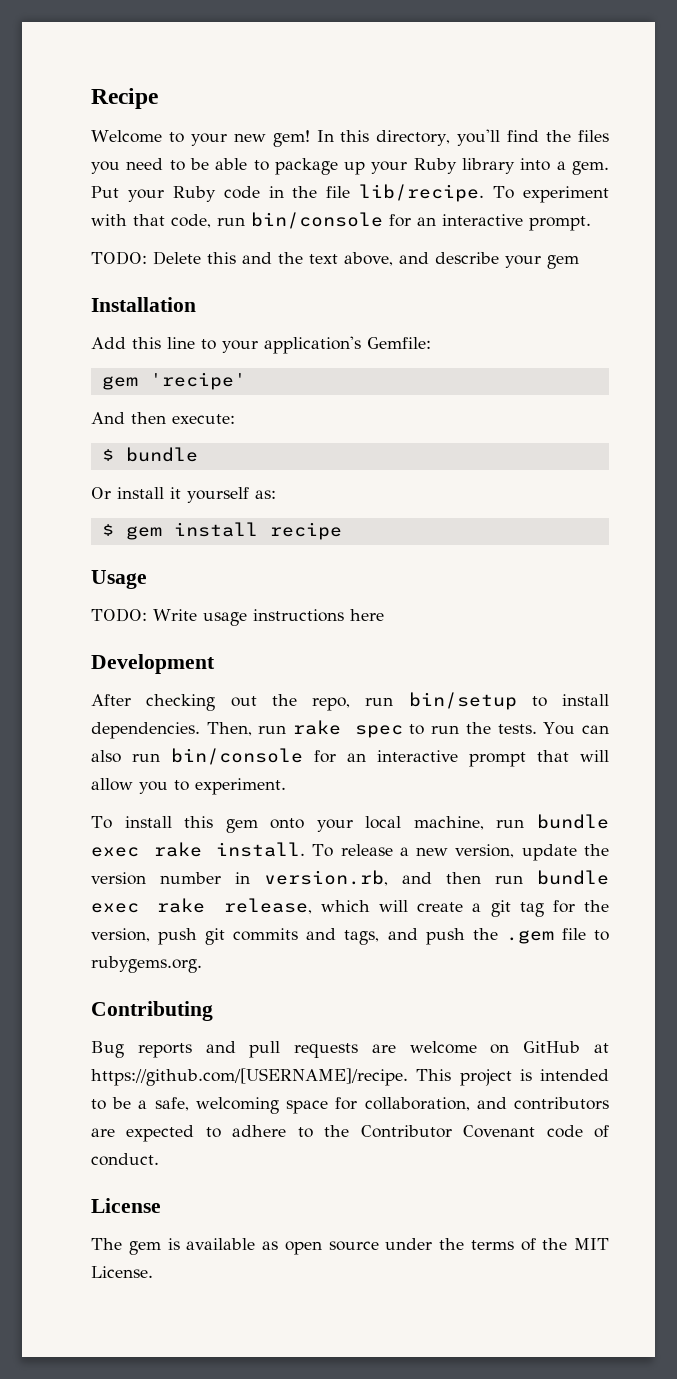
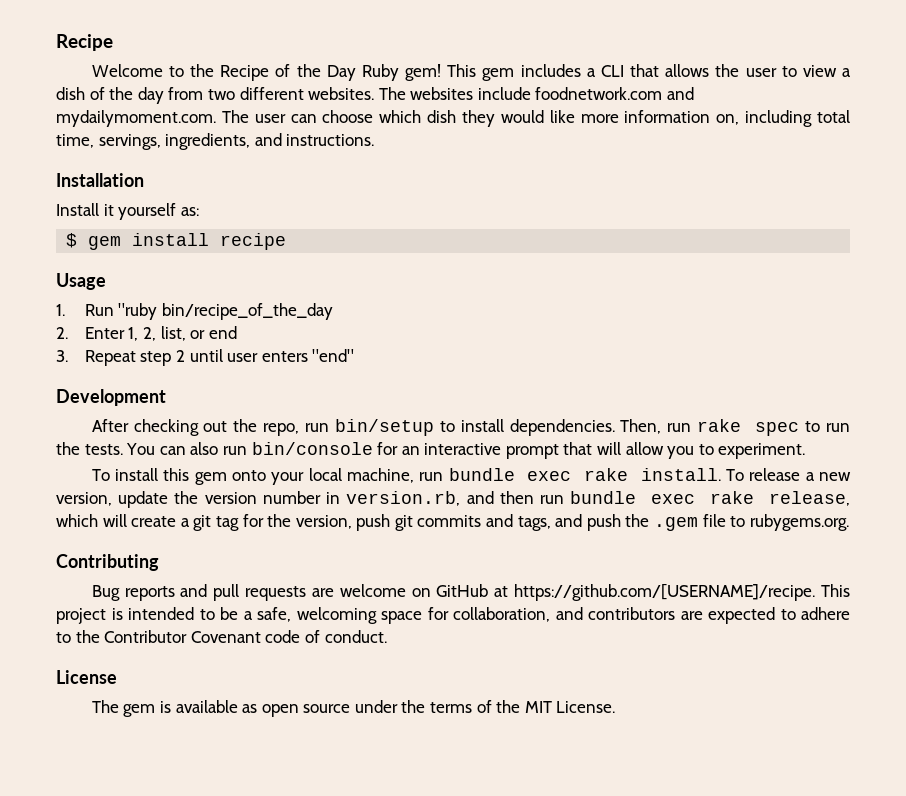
- Welcome to your new gem! In this directory, you'll find the files you need to be able to package up your Ruby library into a gem. Put your Ruby code in the file lib/recipe. To experiment with that code, run bin/console for an interactive prompt.
- TODO: Delete this and the text above, and describe your gem
+ Welcome to the Recipe of the Day Ruby gem! This gem includes a CLI that allows the user to view a dish of the day from two different websites. The websites include foodnetwork.com and mydailymoment.com. The user can choose which dish they would like more information on, including total time, servings, ingredients, and instructions.
  Installation
- Add this line to your application's Gemfile:
- gem 'recipe'
- And then execute:
- $ bundle
- Or install it yourself as:
+ Install it yourself as:
- TODO: Write usage instructions here
+ 1. Run "ruby bin/recipe_of_the_day
+ 2. Enter 1, 2, list, or end
+ 3. Repeat step 2 until user enters "end"

